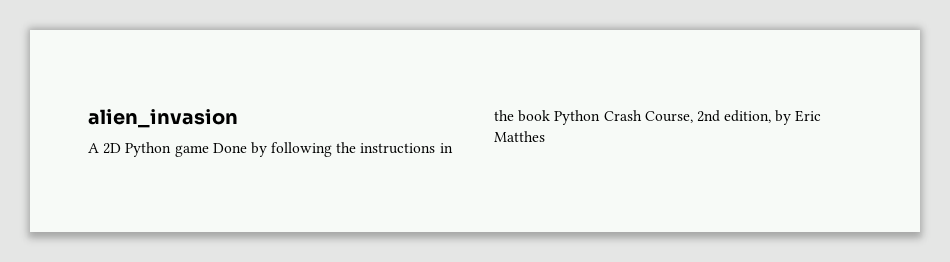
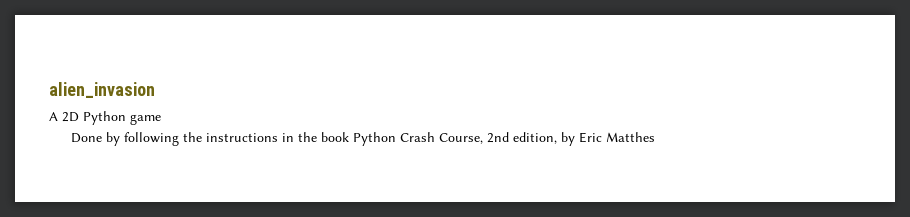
- A 2D Python game Done by following the instructions in the book Python Crash Course, 2nd edition, by Eric Matthes
+ A 2D Python game
+ Done by following the instructions in the book Python Crash Course, 2nd edition, by Eric Matthes

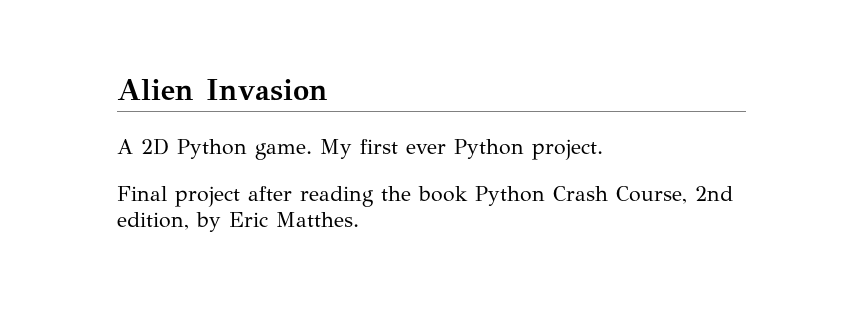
- alien_invasion
+ Alien Invasion
- A 2D Python game
- Done by following the instructions in the book Python Crash Course, 2nd edition, by Eric Matthes
+ A 2D Python game. My first ever Python project.
+ Final project after reading the book Python Crash Course, 2nd edition, by Eric Matthes.

